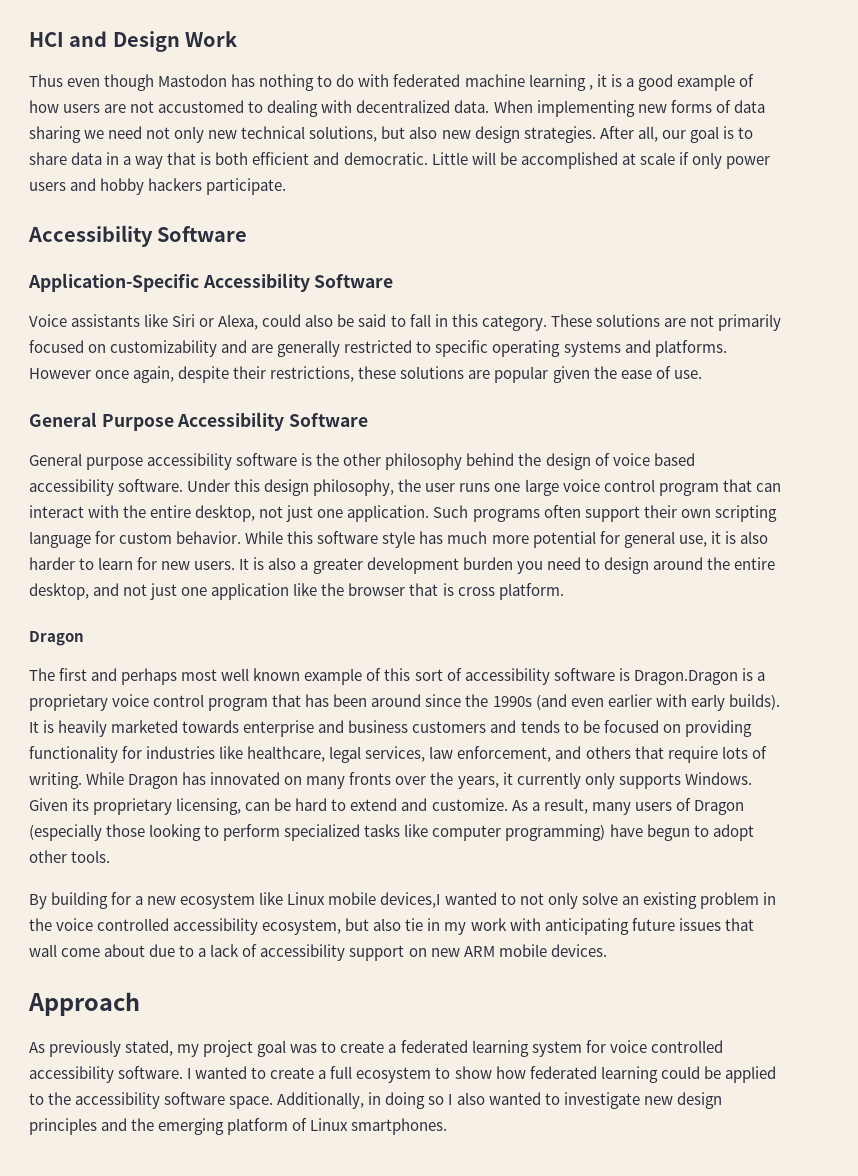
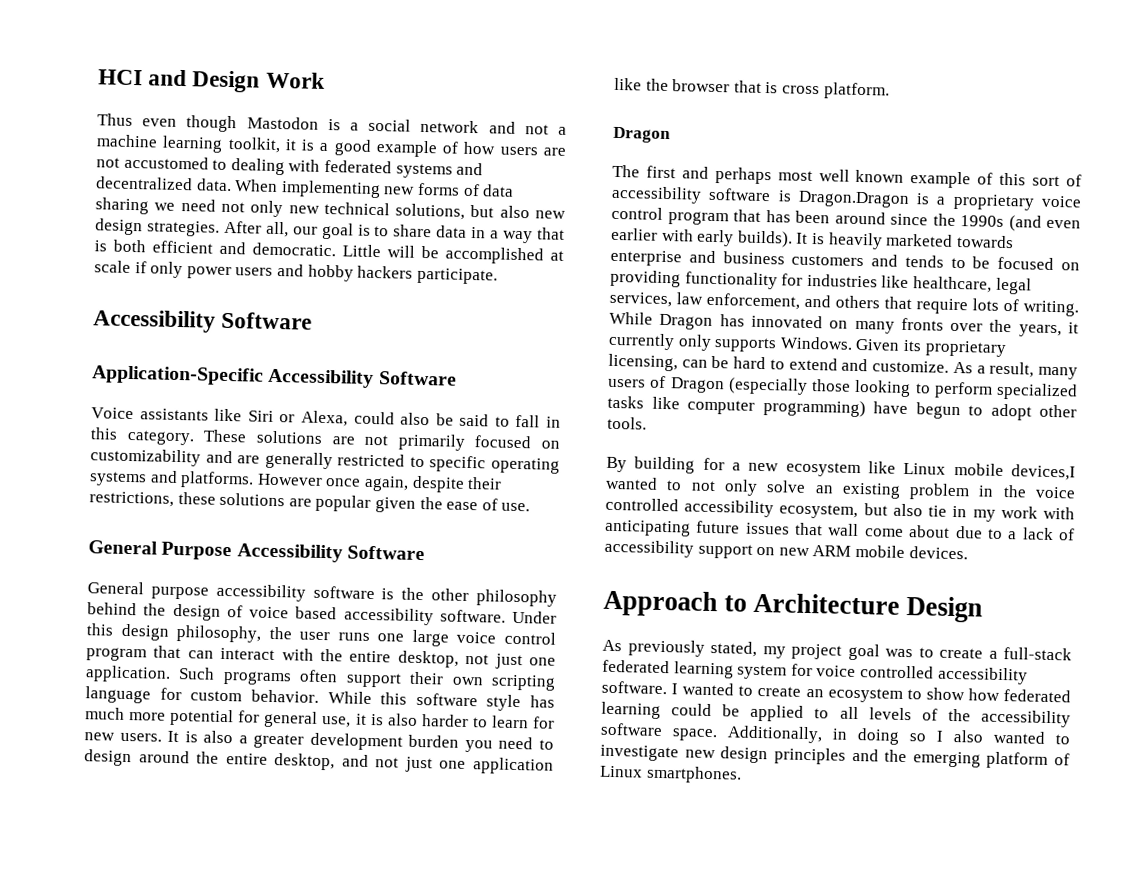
- Thus even though Mastodon has nothing to do with federated machine learning , it is a good example of how users are not accustomed to dealing with decentralized data.
+ Thus even though Mastodon is a social network and not a machine learning toolkit, it is a good example of how users are not accustomed to dealing with federated systems and decentralized data.
- Approach
+ Approach to Architecture Design
- As previously stated, my project goal was to create a federated learning system for voice controlled accessibility software.
+ As previously stated, my project goal was to create a full-stack federated learning system for voice controlled accessibility software.
- I wanted to create a full ecosystem to show how federated learning could be applied to the accessibility software space.
+ I wanted to create an ecosystem to show how federated learning could be applied to all levels of the accessibility software space.

